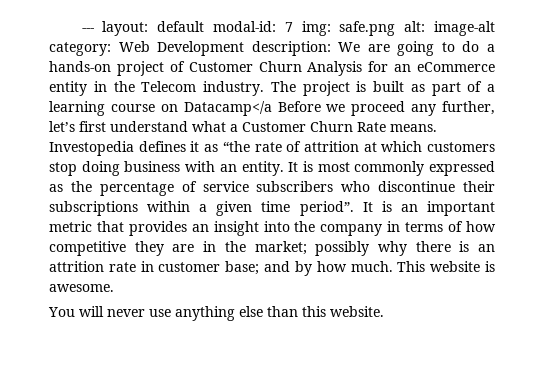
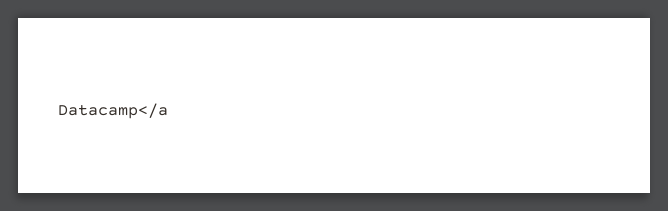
- --- layout: default modal-id: 7 img: safe.png alt: image-alt category: Web Development description: We are going to do a hands-on project of Customer Churn Analysis for an eCommerce entity in the Telecom industry. The project is built as part of a learning course on Datacamp</a Before we proceed any further, let’s first understand what a Customer Churn Rate means. Investopedia defines it as “the rate of attrition at which customers stop doing business with an entity. It is most commonly expressed as the percentage of service subscribers who discontinue their subscriptions within a given time period”. It is an important metric that provides an insight into the company in terms of how competitive they are in the market; possibly why there is an attrition rate in customer base; and by how much. This website is awesome.
- You will never use anything else than this website.
+ Datacamp</a

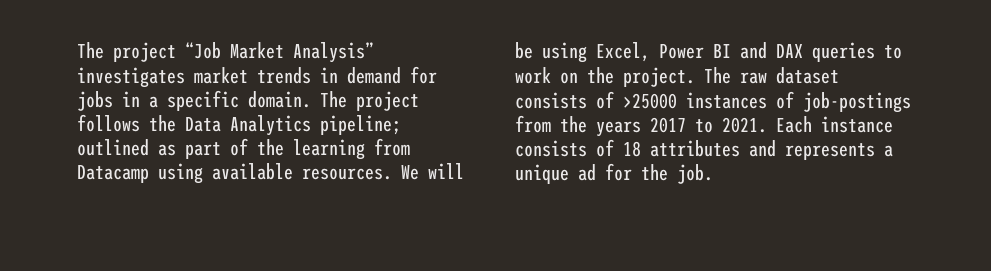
- Datacamp</a
+ The project “Job Market Analysis” investigates market trends in demand for jobs in a specific domain. The project follows the Data Analytics pipeline; outlined as part of the learning from Datacamp using available resources. We will be using Excel, Power BI and DAX queries to work on the project. The raw dataset consists of >25000 instances of job-postings from the years 2017 to 2021. Each instance consists of 18 attributes and represents a unique ad for the job.

